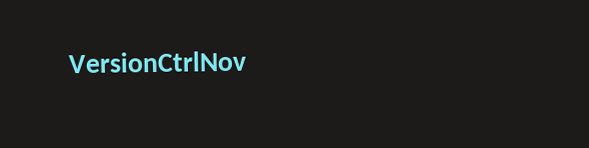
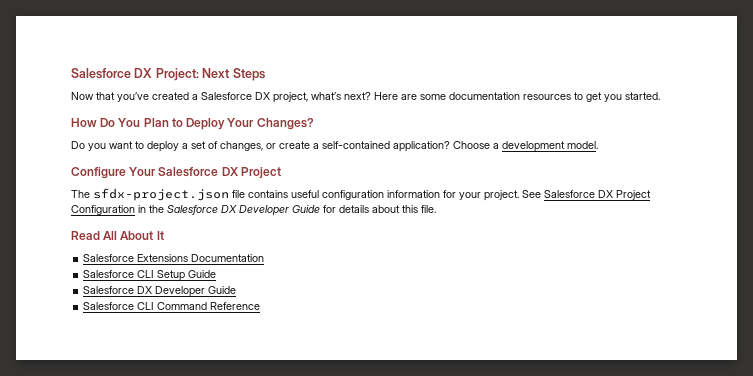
- VersionCtrlNov
+ Salesforce DX Project: Next Steps
+ Now that you’ve created a Salesforce DX project, what’s next? Here are some documentation resources to get you started.
+ How Do You Plan to Deploy Your Changes?
+ Do you want to deploy a set of changes, or create a self-contained application? Choose a development model.
+ Configure Your Salesforce DX Project
+ The sfdx-project.json file contains useful configuration information for your project. See Salesforce DX Project Configuration in the Salesforce DX Developer Guide for details about this file.
+ Read All About It
+ Salesforce Extensions Documentation
+ Salesforce CLI Setup Guide
+ Salesforce DX Developer Guide
+ Salesforce CLI Command Reference

